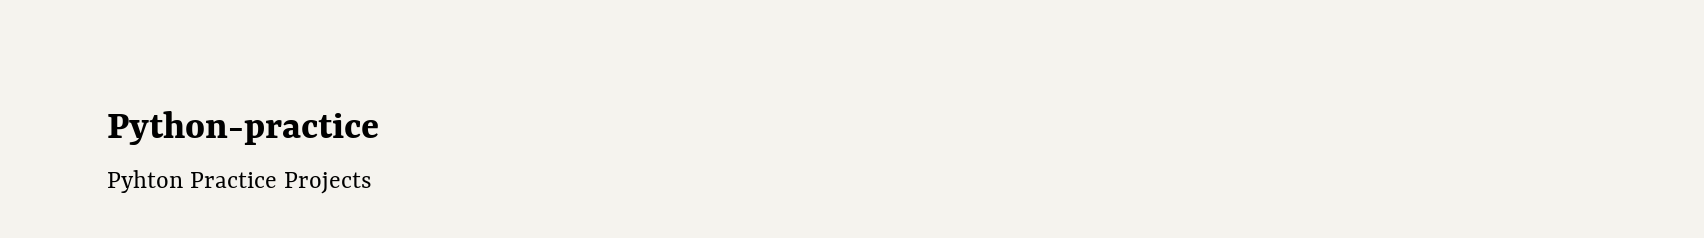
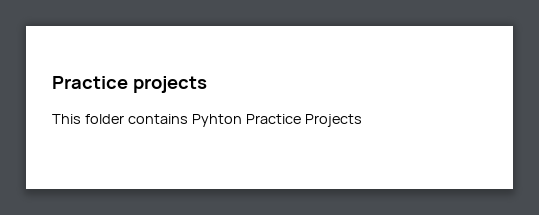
- Python-practice
- Pyhton Practice Projects
+ Practice projects
+ This folder contains Pyhton Practice Projects

